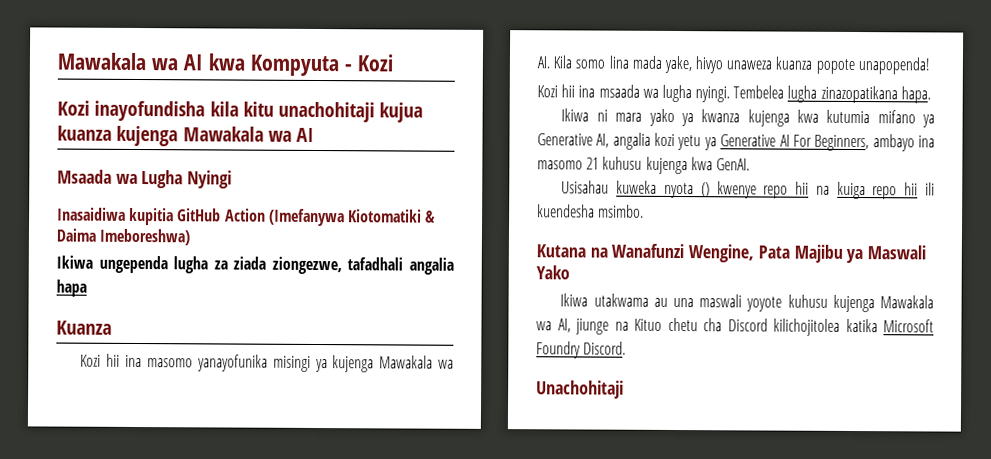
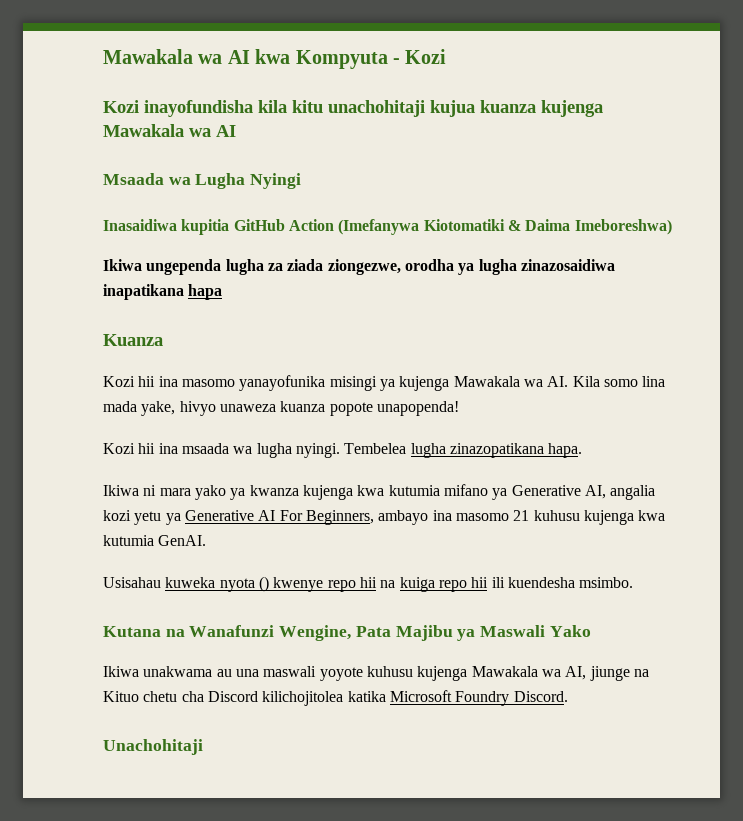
- Ikiwa ungependa lugha za ziada ziongezwe, tafadhali angalia hapa
+ Ikiwa ungependa lugha za ziada ziongezwe, orodha ya lugha zinazosaidiwa inapatikana hapa
- Ikiwa ni mara yako ya kwanza kujenga kwa kutumia mifano ya Generative AI, angalia kozi yetu ya Generative AI For Beginners, ambayo ina masomo 21 kuhusu kujenga kwa GenAI.
+ Ikiwa ni mara yako ya kwanza kujenga kwa kutumia mifano ya Generative AI, angalia kozi yetu ya Generative AI For Beginners, ambayo ina masomo 21 kuhusu kujenga kwa kutumia GenAI.
- Ikiwa utakwama au una maswali yoyote kuhusu kujenga Mawakala wa AI, jiunge na Kituo chetu cha Discord kilichojitolea katika Microsoft Foundry Discord.
+ Ikiwa unakwama au una maswali yoyote kuhusu kujenga Mawakala wa AI, jiunge na Kituo chetu cha Discord kilichojitolea katika Microsoft Foundry Discord.

